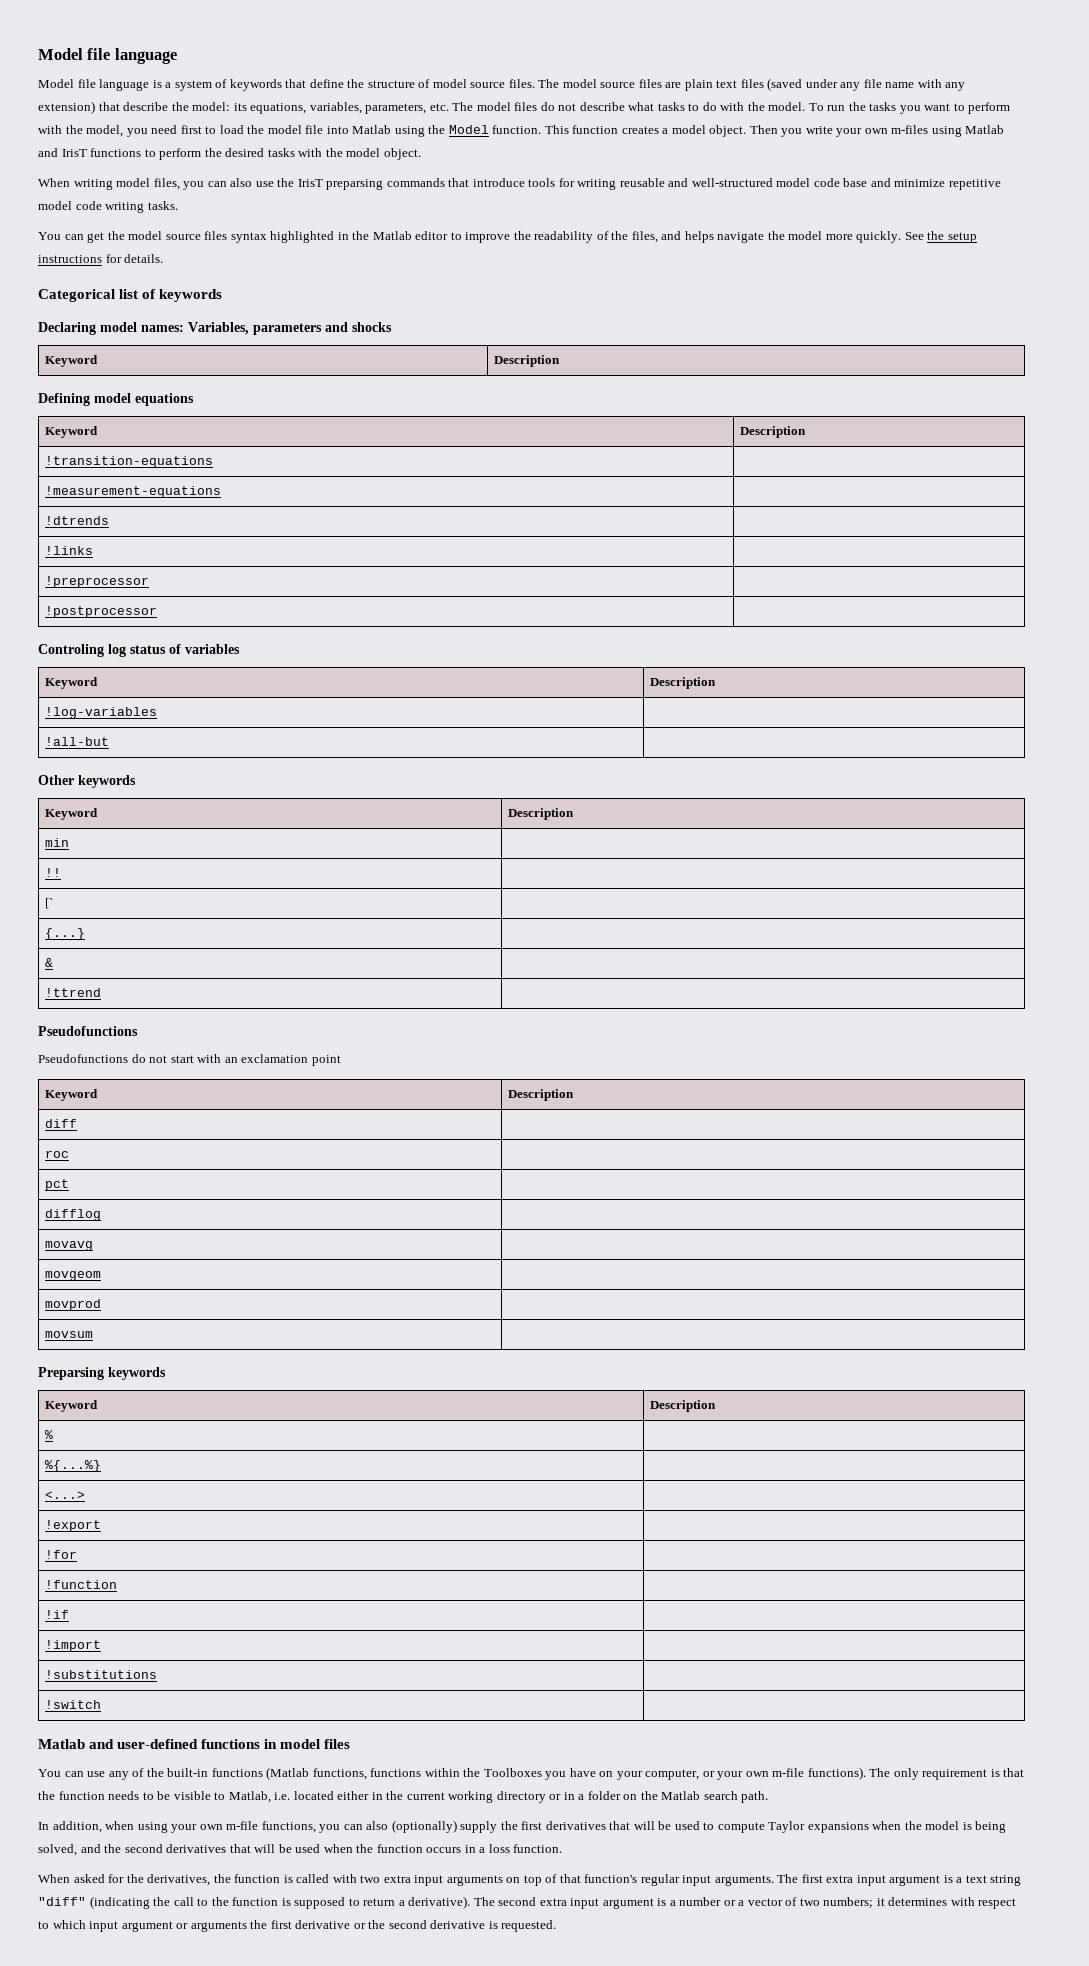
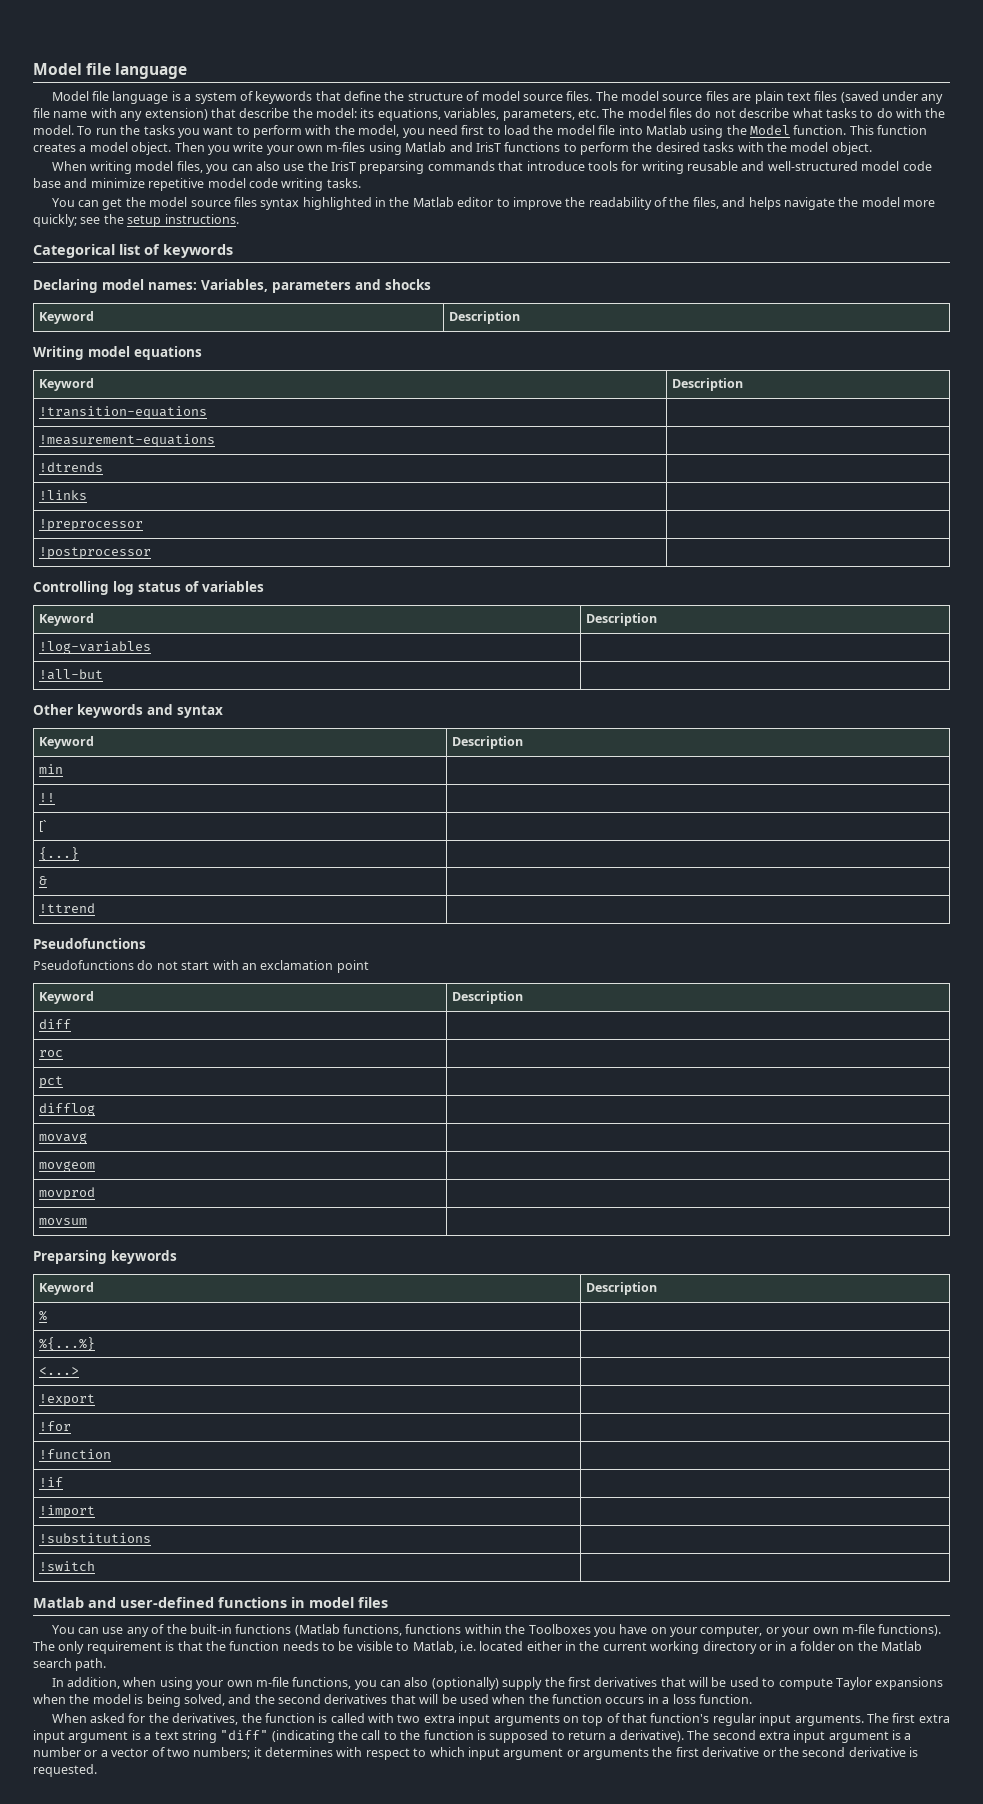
- You can get the model source files syntax highlighted in the Matlab editor to improve the readability of the files, and helps navigate the model more quickly. See the setup instructions for details.
+ You can get the model source files syntax highlighted in the Matlab editor to improve the readability of the files, and helps navigate the model more quickly; see the setup instructions.
- Defining model equations
+ Writing model equations
- Controling log status of variables
+ Controlling log status of variables
- Other keywords
+ Other keywords and syntax

